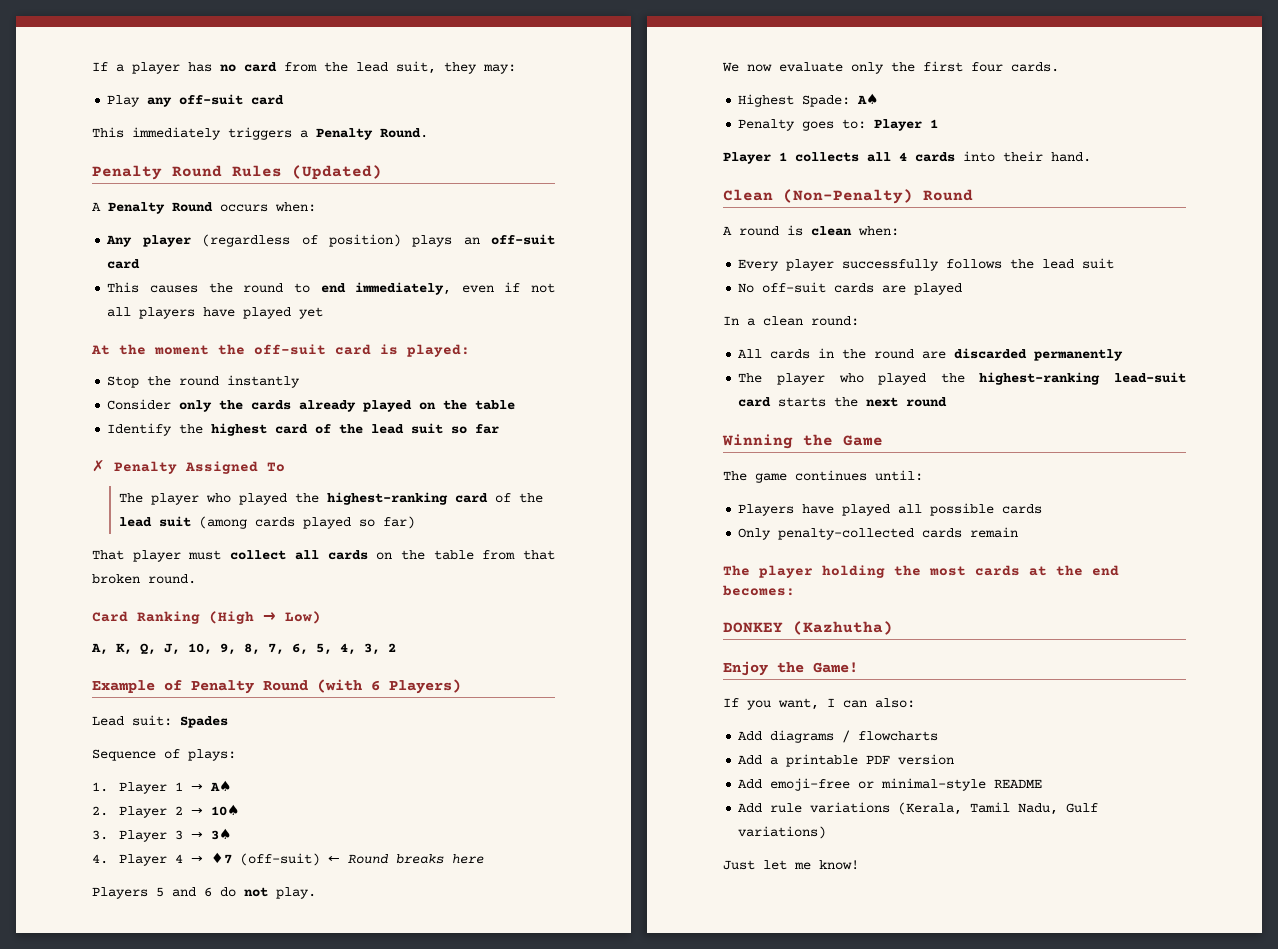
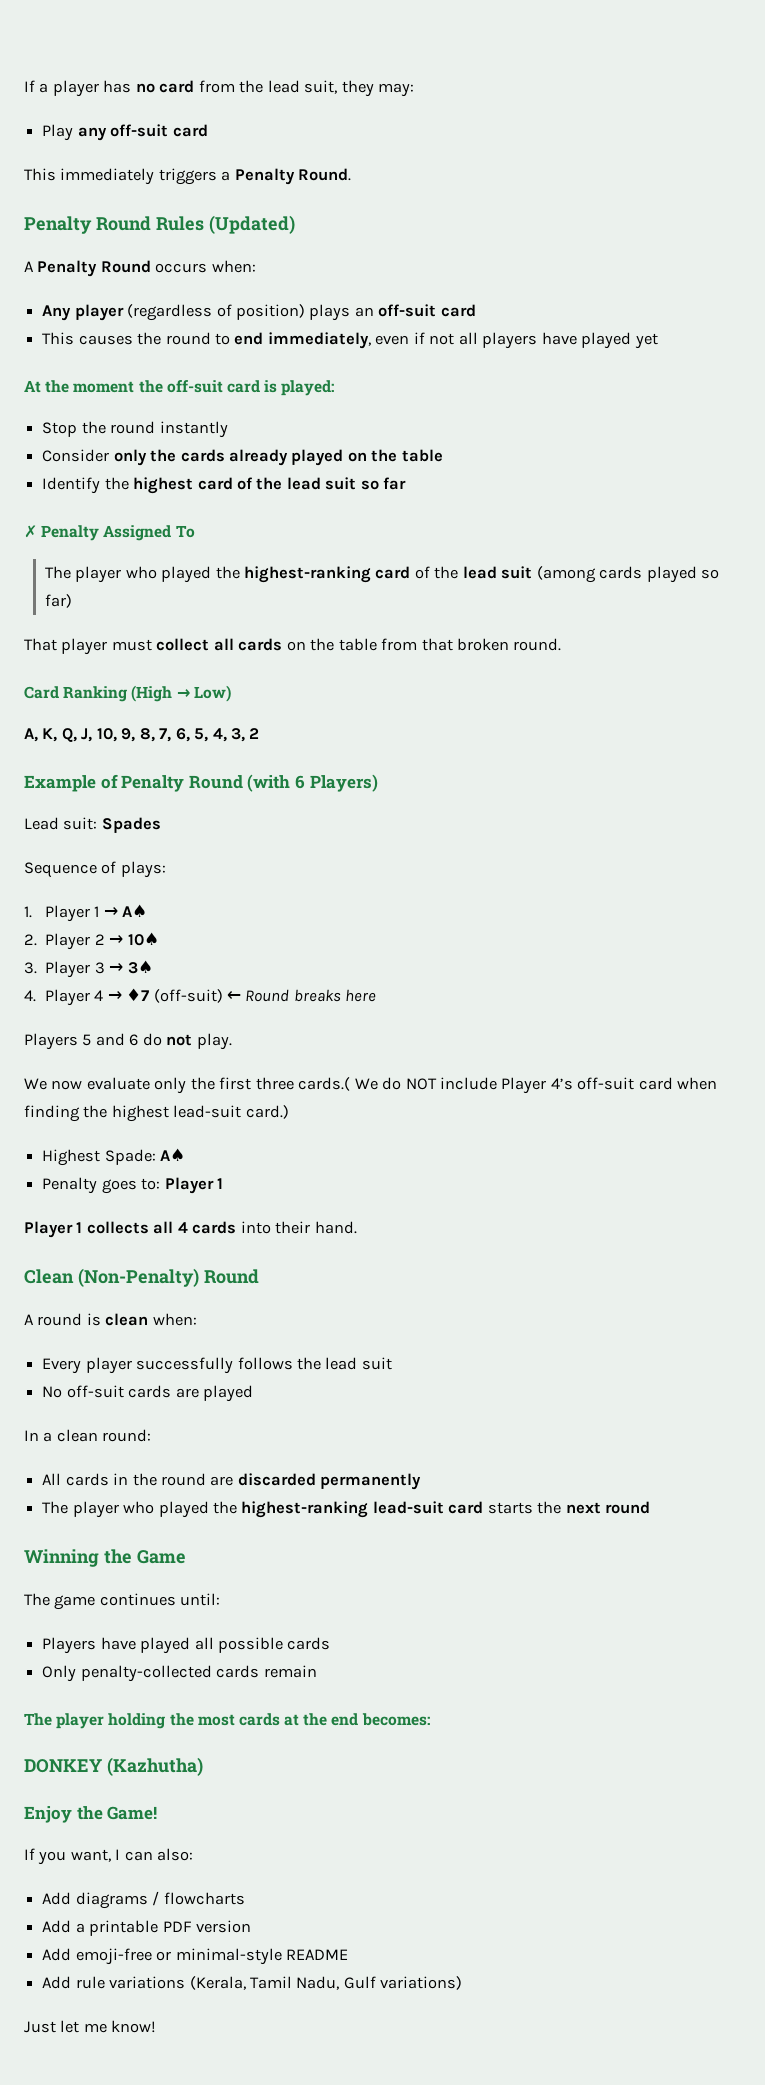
- We now evaluate only the first four cards.
+ We now evaluate only the first three cards.( We do NOT include Player 4’s off-suit card when finding the highest lead-suit card.)

